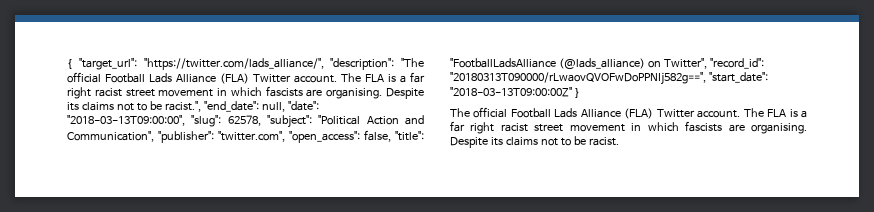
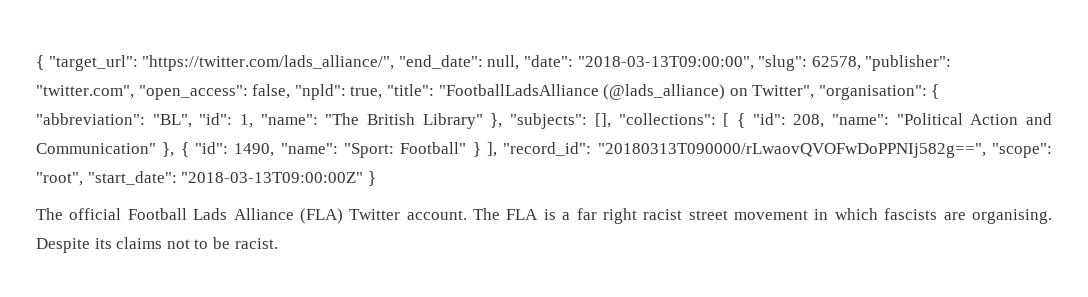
- { "target_url": "https://twitter.com/lads_alliance/", "description": "The official Football Lads Alliance (FLA) Twitter account. The FLA is a far right racist street movement in which fascists are organising. Despite its claims not to be racist.", "end_date": null, "date": "2018-03-13T09:00:00", "slug": 62578, "subject": "Political Action and Communication", "publisher": "twitter.com", "open_access": false, "title": "FootballLadsAlliance (@lads_alliance) on Twitter", "record_id": "20180313T090000/rLwaovQVOFwDoPPNIj582g==", "start_date": "2018-03-13T09:00:00Z" }
+ { "target_url": "https://twitter.com/lads_alliance/", "end_date": null, "date": "2018-03-13T09:00:00", "slug": 62578, "publisher": "twitter.com", "open_access": false, "npld": true, "title": "FootballLadsAlliance (@lads_alliance) on Twitter", "organisation": { "abbreviation": "BL", "id": 1, "name": "The British Library" }, "subjects": [], "collections": [ { "id": 208, "name": "Political Action and Communication" }, { "id": 1490, "name": "Sport: Football" } ], "record_id": "20180313T090000/rLwaovQVOFwDoPPNIj582g==", "scope": "root", "start_date": "2018-03-13T09:00:00Z" }

